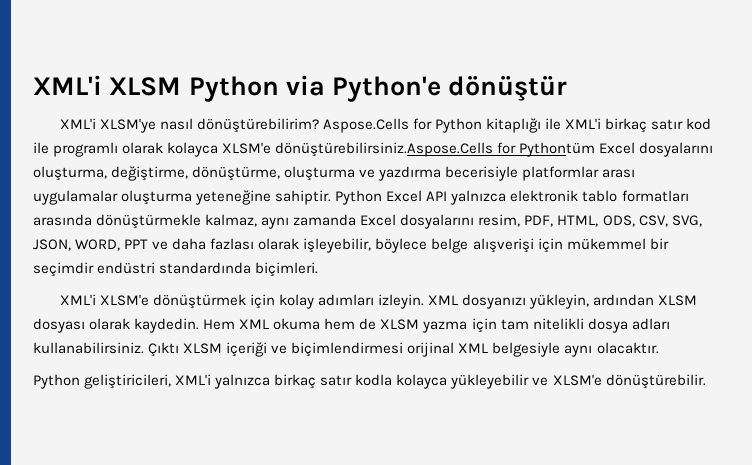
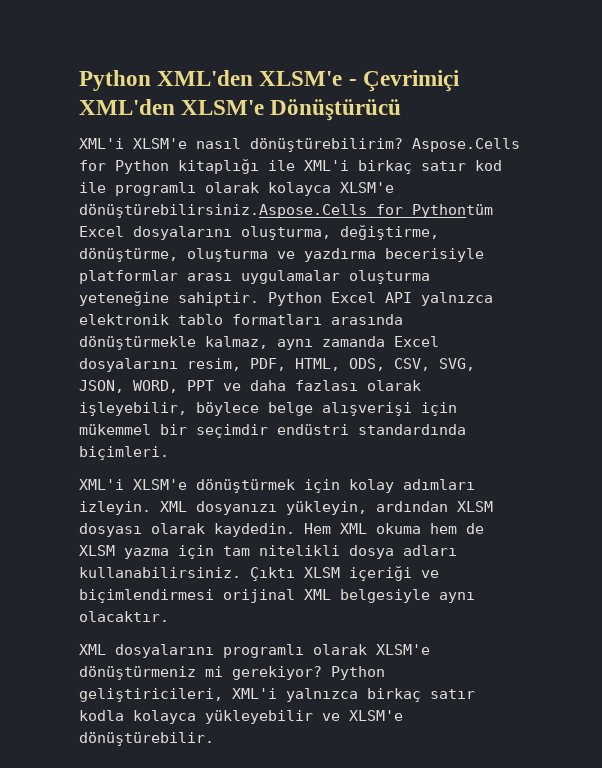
- XML'i XLSM Python via Python'e dönüştür
- XML'i XLSM'ye nasıl dönüştürebilirim?
+ Python XML'den XLSM'e - Çevrimiçi XML'den XLSM'e Dönüştürücü
+ XML'i XLSM'e nasıl dönüştürebilirim?
+ XML dosyalarını programlı olarak XLSM'e dönüştürmeniz mi gerekiyor?

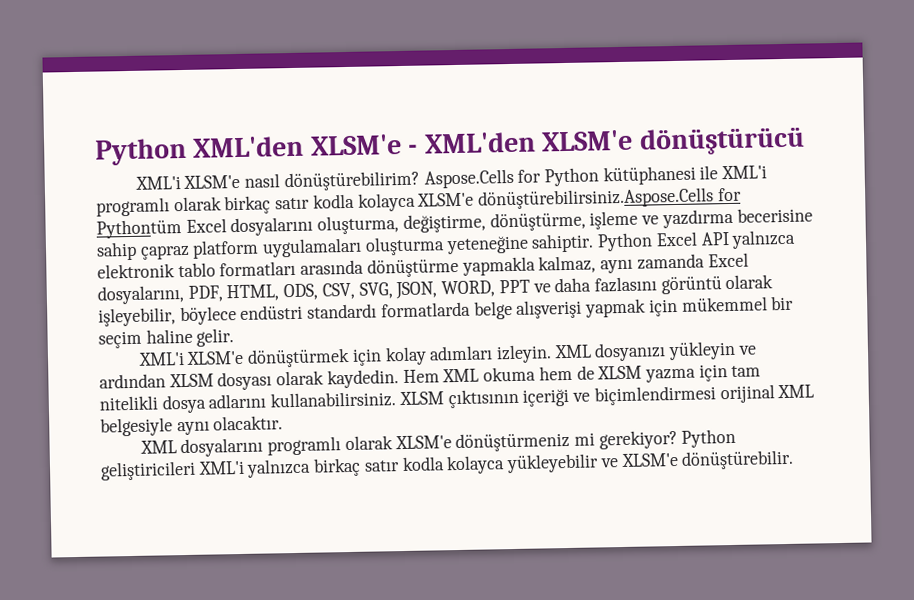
- Python XML'den XLSM'e - Çevrimiçi XML'den XLSM'e Dönüştürücü
+ Python XML'den XLSM'e - XML'den XLSM'e dönüştürücü
- Aspose.Cells for Python kitaplığı ile XML'i birkaç satır kod ile programlı olarak kolayca XLSM'e dönüştürebilirsiniz.Aspose.Cells for Pythontüm Excel dosyalarını oluşturma, değiştirme, dönüştürme, oluşturma ve yazdırma becerisiyle platformlar arası uygulamalar oluşturma yeteneğine sahiptir.
+ Aspose.Cells for Python kütüphanesi ile XML'i programlı olarak birkaç satır kodla kolayca XLSM'e dönüştürebilirsiniz.Aspose.Cells for Pythontüm Excel dosyalarını oluşturma, değiştirme, dönüştürme, işleme ve yazdırma becerisine sahip çapraz platform uygulamaları oluşturma yeteneğine sahiptir.
- Python Excel API yalnızca elektronik tablo formatları arasında dönüştürmekle kalmaz, aynı zamanda Excel dosyalarını resim, PDF, HTML, ODS, CSV, SVG, JSON, WORD, PPT ve daha fazlası olarak işleyebilir, böylece belge alışverişi için mükemmel bir seçimdir endüstri standardında biçimleri.
+ Python Excel API yalnızca elektronik tablo formatları arasında dönüştürme yapmakla kalmaz, aynı zamanda Excel dosyalarını, PDF, HTML, ODS, CSV, SVG, JSON, WORD, PPT ve daha fazlasını görüntü olarak işleyebilir, böylece endüstri standardı formatlarda belge alışverişi yapmak için mükemmel bir seçim haline gelir.
- XML dosyanızı yükleyin, ardından XLSM dosyası olarak kaydedin.
+ XML dosyanızı yükleyin ve ardından XLSM dosyası olarak kaydedin.
- Hem XML okuma hem de XLSM yazma için tam nitelikli dosya adları kullanabilirsiniz. Çıktı XLSM içeriği ve biçimlendirmesi orijinal XML belgesiyle aynı olacaktır.
+ Hem XML okuma hem de XLSM yazma için tam nitelikli dosya adlarını kullanabilirsiniz. XLSM çıktısının içeriği ve biçimlendirmesi orijinal XML belgesiyle aynı olacaktır.
- Python geliştiricileri, XML'i yalnızca birkaç satır kodla kolayca yükleyebilir ve XLSM'e dönüştürebilir.
+ Python geliştiricileri XML'i yalnızca birkaç satır kodla kolayca yükleyebilir ve XLSM'e dönüştürebilir.

